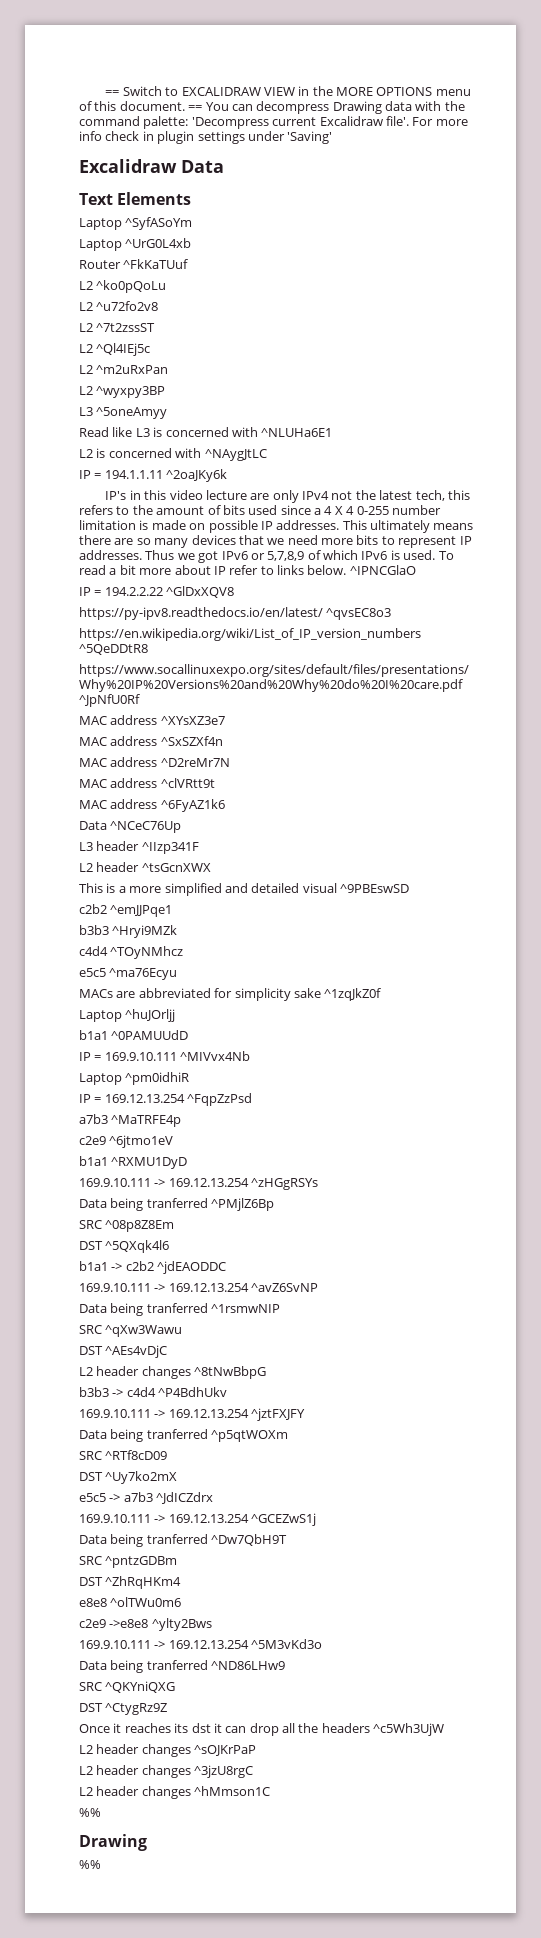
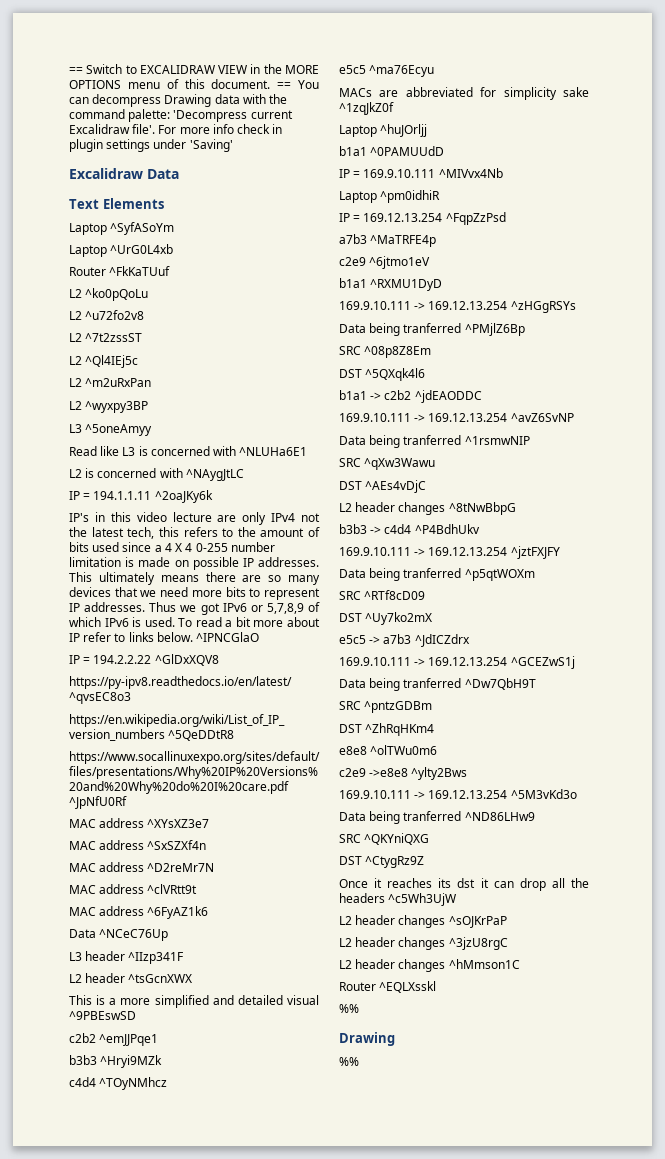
+ Router ^EQLXsskl

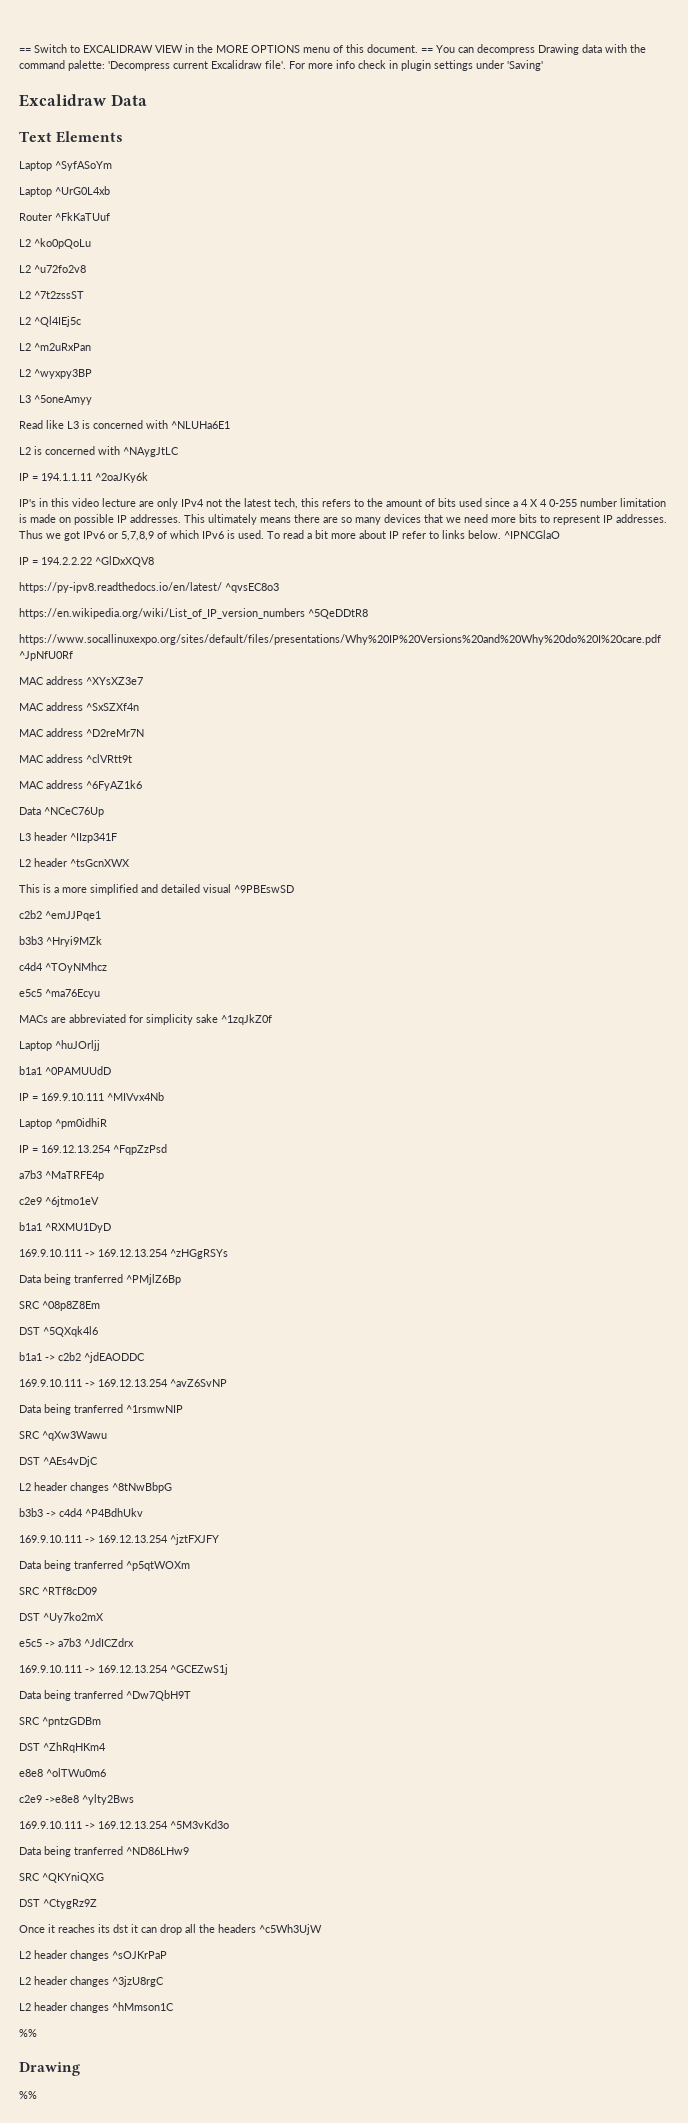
- Router ^EQLXsskl

